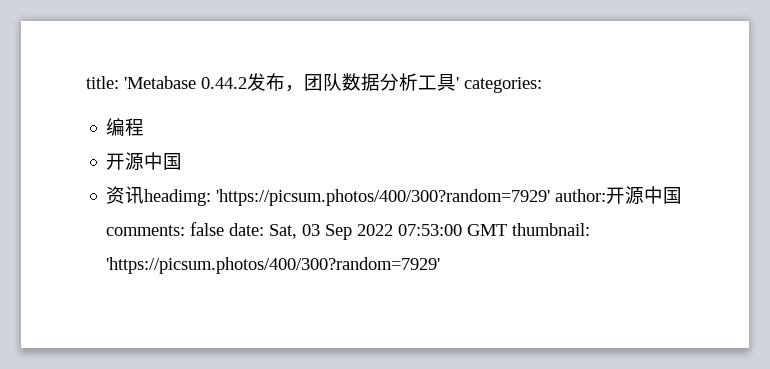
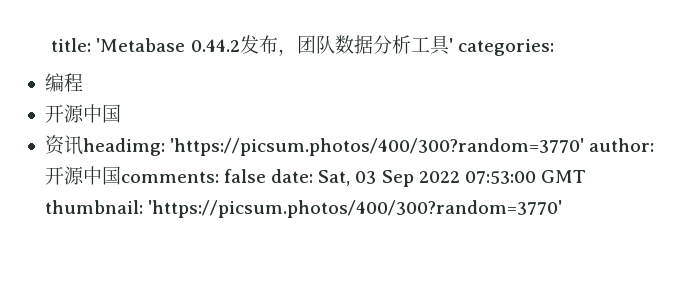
- 资讯headimg: 'https://picsum.photos/400/300?random=7929' author:开源中国comments: false date: Sat, 03 Sep 2022 07:53:00 GMT thumbnail: 'https://picsum.photos/400/300?random=7929'
+ 资讯headimg: 'https://picsum.photos/400/300?random=3770' author:开源中国comments: false date: Sat, 03 Sep 2022 07:53:00 GMT thumbnail: 'https://picsum.photos/400/300?random=3770'

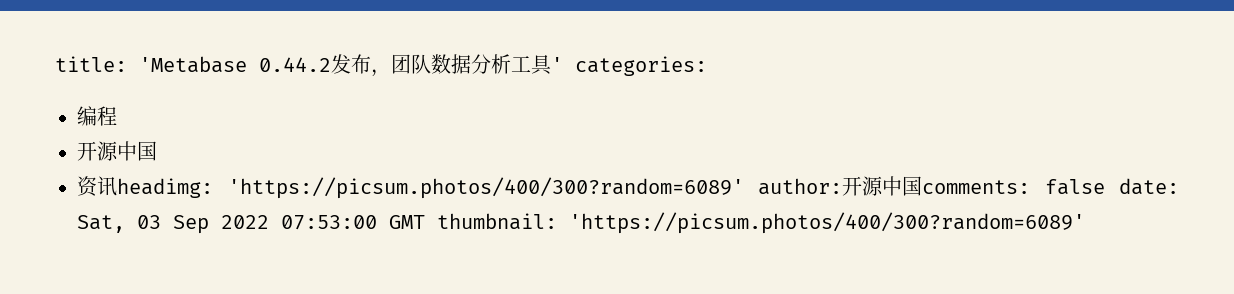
- 资讯headimg: 'https://picsum.photos/400/300?random=3770' author:开源中国comments: false date: Sat, 03 Sep 2022 07:53:00 GMT thumbnail: 'https://picsum.photos/400/300?random=3770'
+ 资讯headimg: 'https://picsum.photos/400/300?random=6089' author:开源中国comments: false date: Sat, 03 Sep 2022 07:53:00 GMT thumbnail: 'https://picsum.photos/400/300?random=6089'

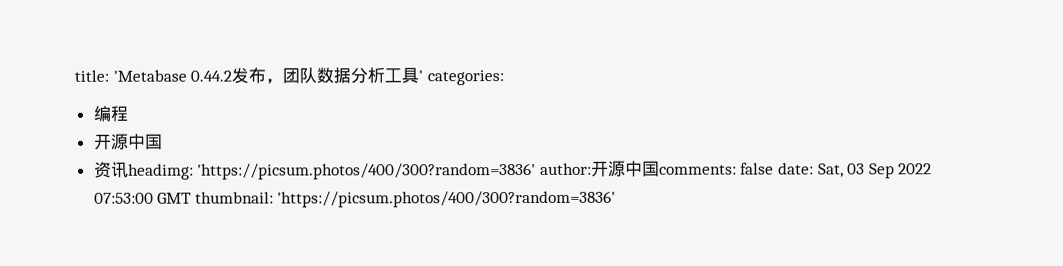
- 资讯headimg: 'https://picsum.photos/400/300?random=6089' author:开源中国comments: false date: Sat, 03 Sep 2022 07:53:00 GMT thumbnail: 'https://picsum.photos/400/300?random=6089'
+ 资讯headimg: 'https://picsum.photos/400/300?random=3836' author:开源中国comments: false date: Sat, 03 Sep 2022 07:53:00 GMT thumbnail: 'https://picsum.photos/400/300?random=3836'

